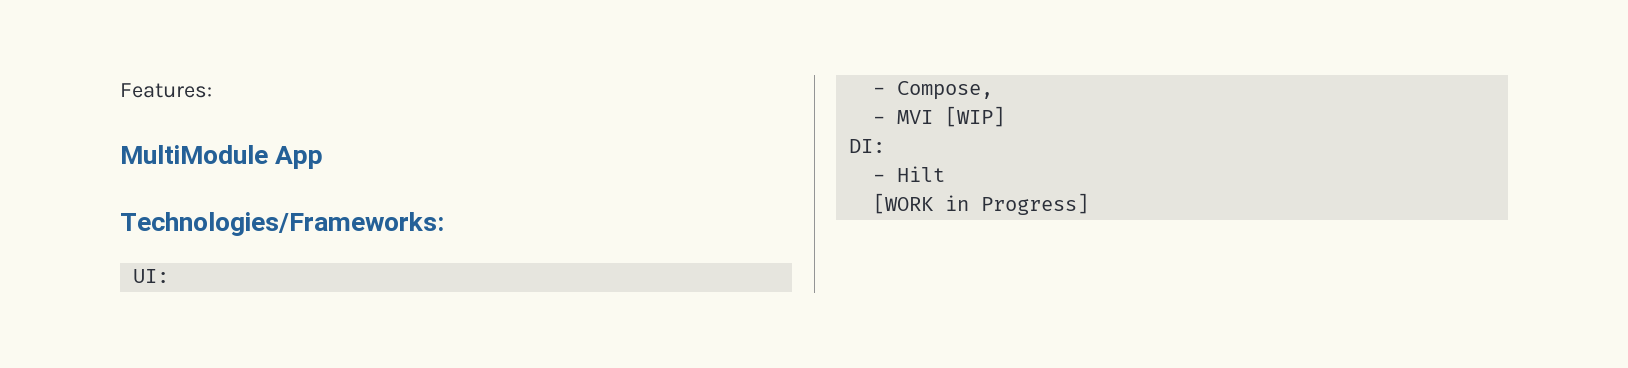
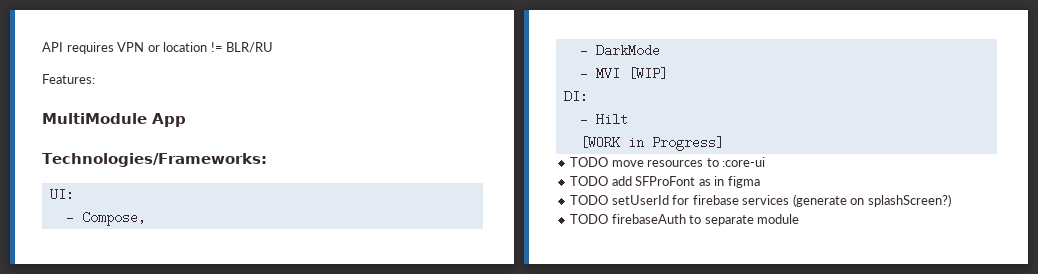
+ API requires VPN or location != BLR/RU
+ - DarkMode
+ TODO move resources to :core-ui
+ TODO add SFProFont as in figma
+ TODO setUserId for firebase services (generate on splashScreen?)
+ TODO firebaseAuth to separate module

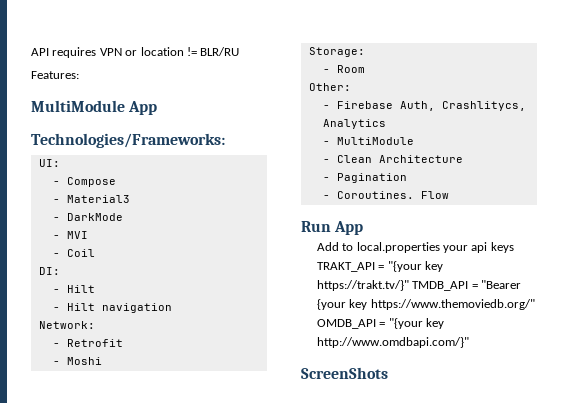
- - Compose,
+ - Compose
+ - Material3
- - MVI [WIP]
+ - MVI
+ - Coil
- [WORK in Progress]
- TODO move resources to :core-ui
- TODO add SFProFont as in figma
- TODO setUserId for firebase services (generate on splashScreen?)
- TODO firebaseAuth to separate module
+ - Hilt navigation
+ Network:
+ - Retrofit
+ - Moshi
+ Storage:
+ - Room
+ Other:
+ - Firebase Auth, Crashlitycs, Analytics
+ - MultiModule
+ - Clean Architecture
+ - Pagination
+ - Coroutines. Flow
+ Run App
+ Add to local.properties your api keys TRAKT_API = "{your key https://trakt.tv/}" TMDB_API = "Bearer {your key https://www.themoviedb.org/" OMDB_API = "{your key http://www.omdbapi.com/}"
+ ScreenShots

